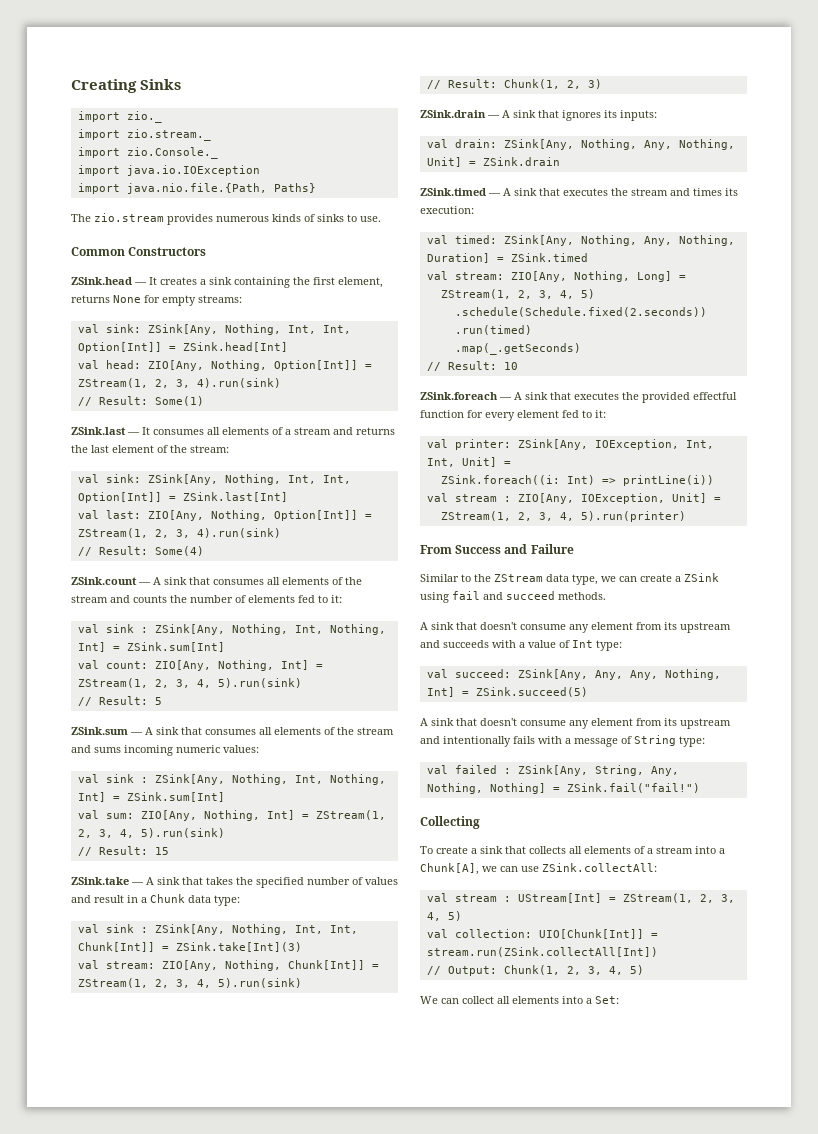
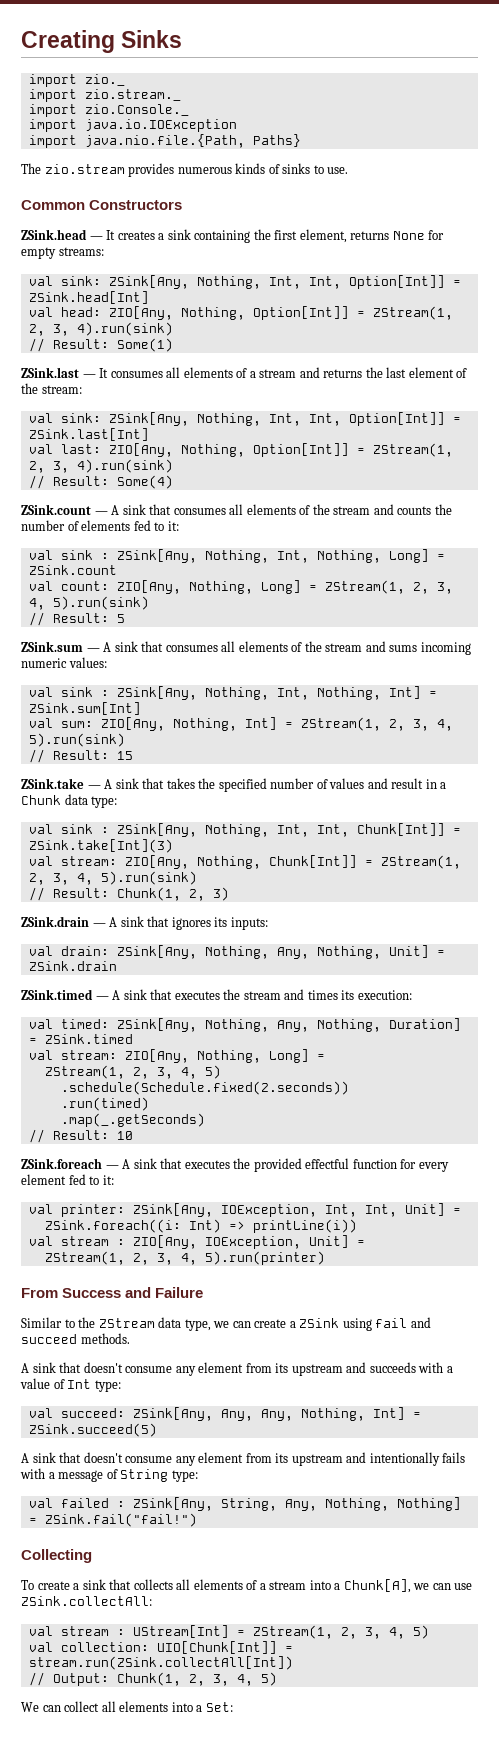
  ZSink.count — A sink that consumes all elements of the stream and counts the number of elements fed to it:
- val sink : ZSink[Any, Nothing, Int, Nothing, Int] = ZSink.sum[Int]
+ val sink : ZSink[Any, Nothing, Int, Nothing, Long] = ZSink.count
- val count: ZIO[Any, Nothing, Int] = ZStream(1, 2, 3, 4, 5).run(sink)
+ val count: ZIO[Any, Nothing, Long] = ZStream(1, 2, 3, 4, 5).run(sink)

